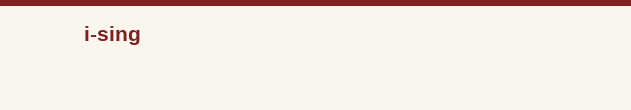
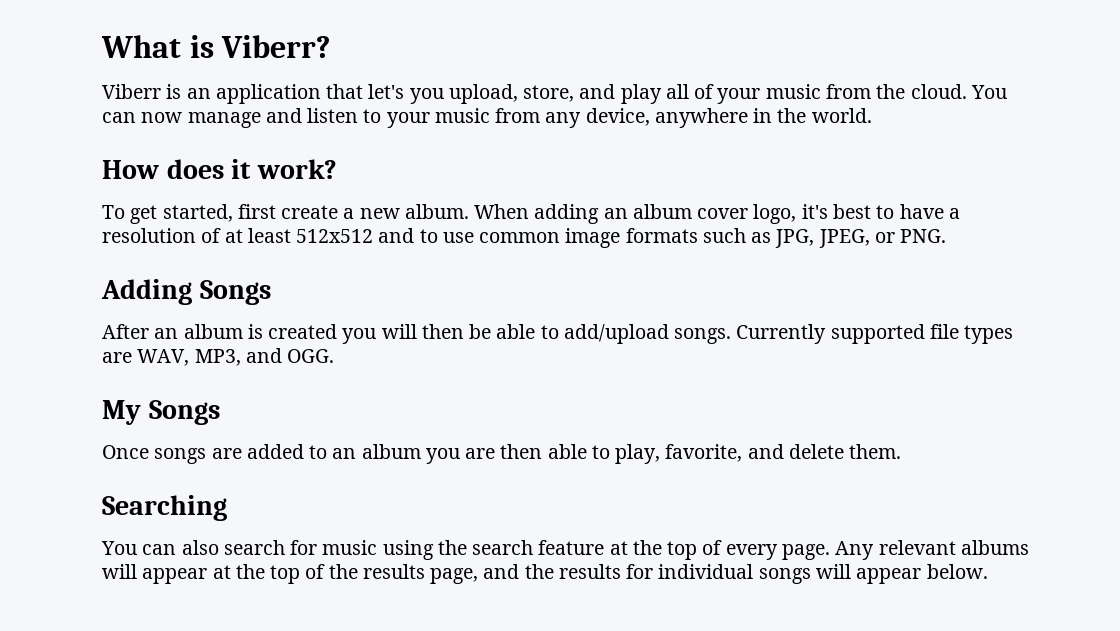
- i-sing
+ What is Viberr?
+ Viberr is an application that let's you upload, store, and play all of your music from the cloud. You can now manage and listen to your music from any device, anywhere in the world.
+ How does it work?
+ To get started, first create a new album. When adding an album cover logo, it's best to have a resolution of at least 512x512 and to use common image formats such as JPG, JPEG, or PNG.
+ Adding Songs
+ After an album is created you will then be able to add/upload songs. Currently supported file types are WAV, MP3, and OGG.
+ My Songs
+ Once songs are added to an album you are then able to play, favorite, and delete them.
+ Searching
+ You can also search for music using the search feature at the top of every page. Any relevant albums will appear at the top of the results page, and the results for individual songs will appear below.

